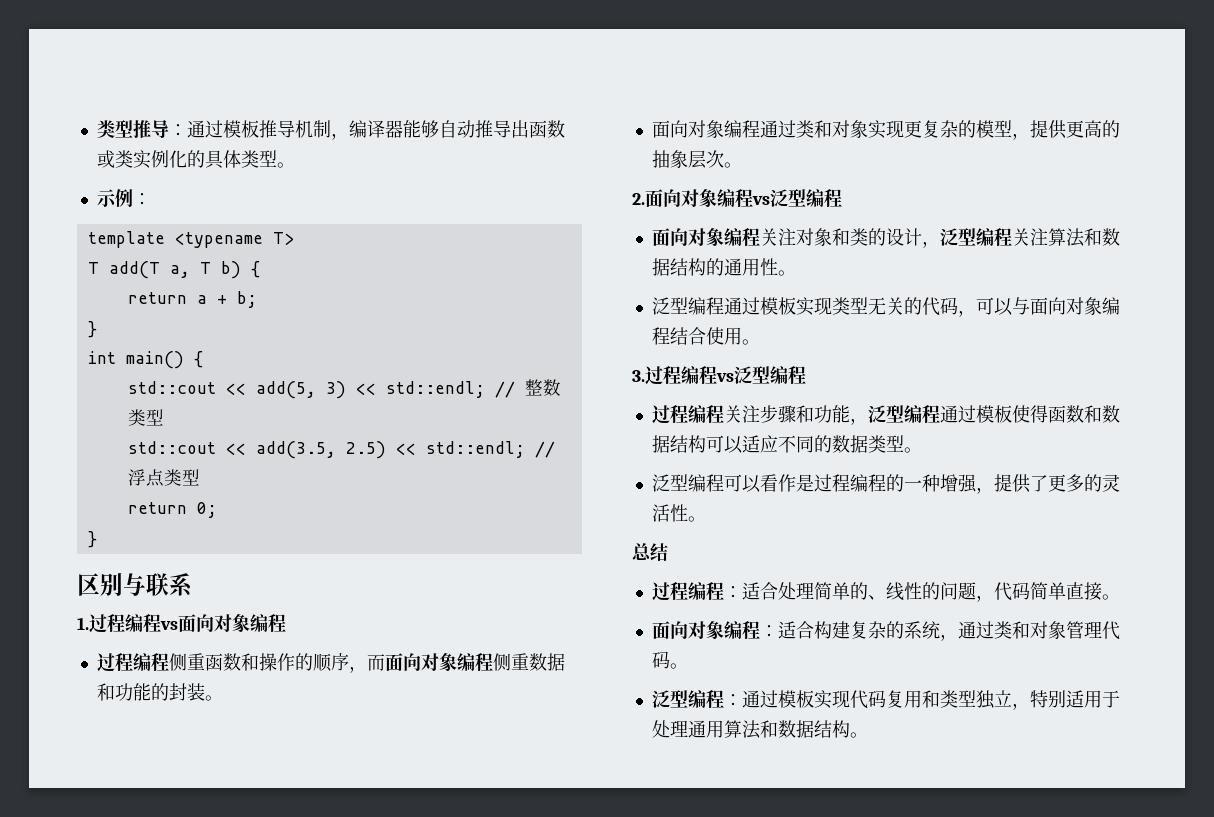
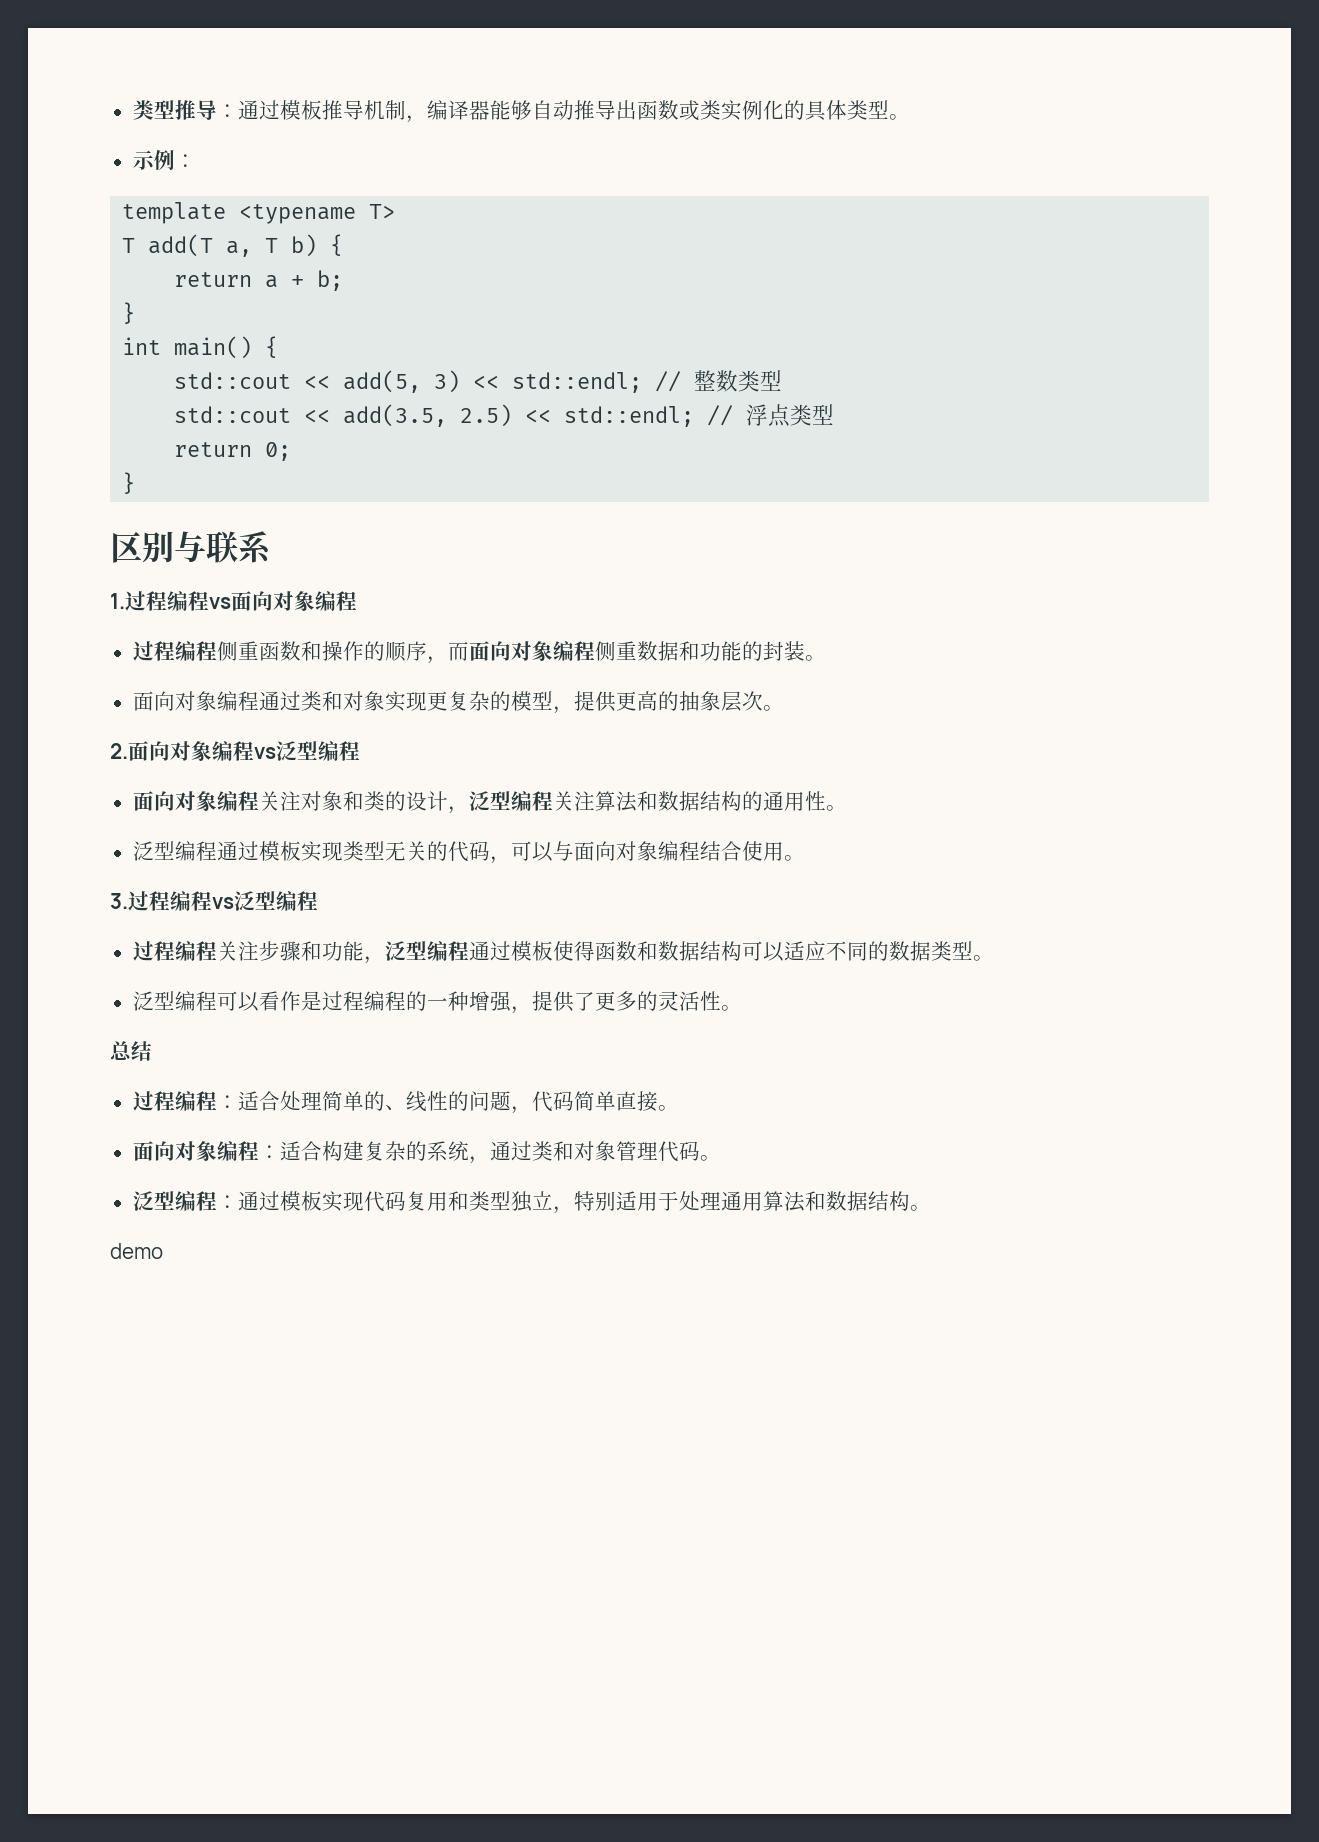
+ demo

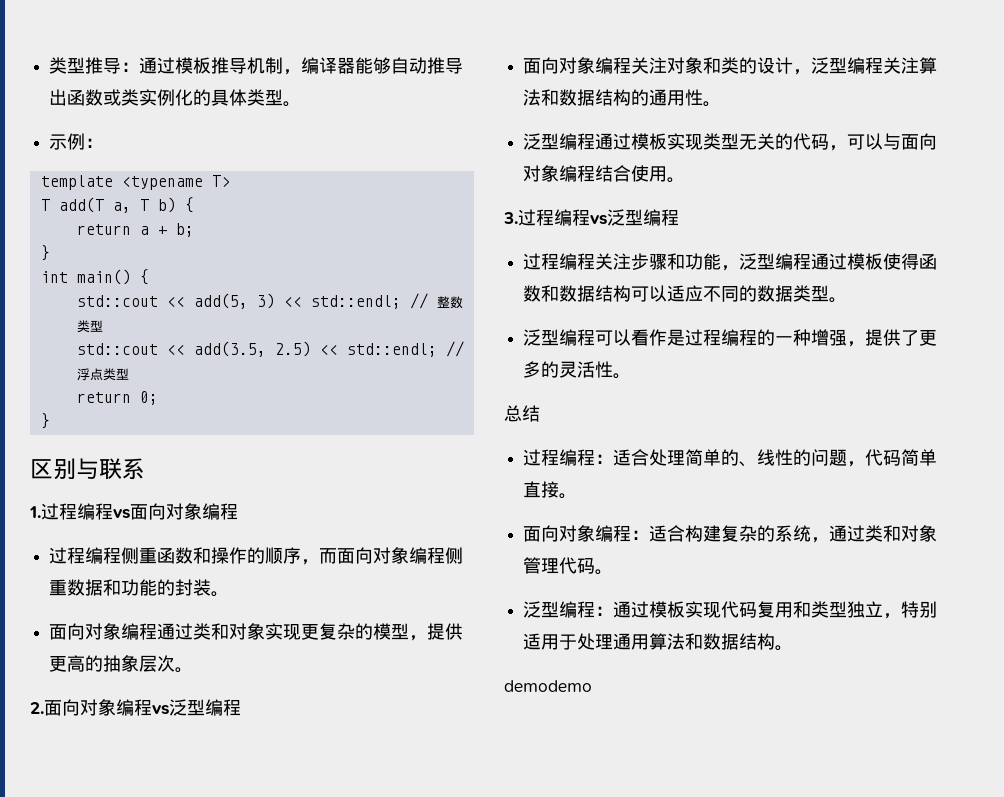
- demo
+ demodemo

